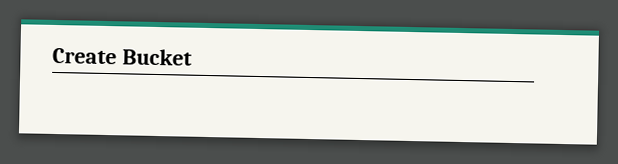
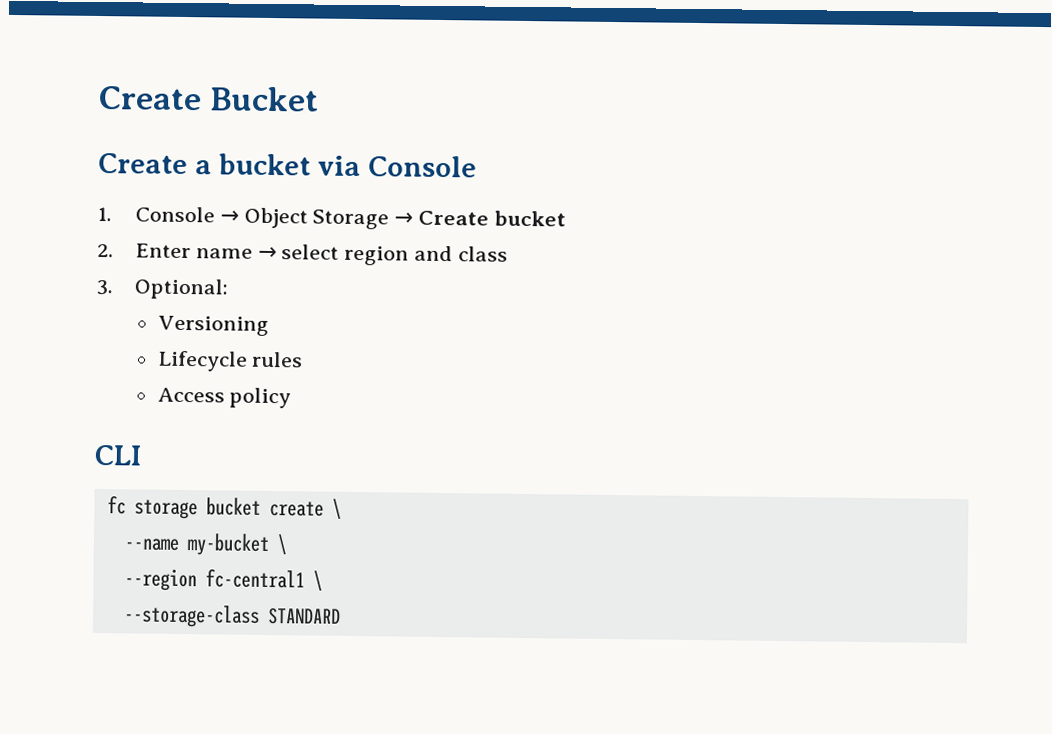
+ Create a bucket via Console
+ 1. Console → Object Storage → Create bucket
+ 2. Enter name → select region and class
+ 3. Optional:
+ Versioning
+ Lifecycle rules
+ Access policy
+ CLI
+ fc storage bucket create \
+ --name my-bucket \
+ --region fc-central1 \
+ --storage-class STANDARD

